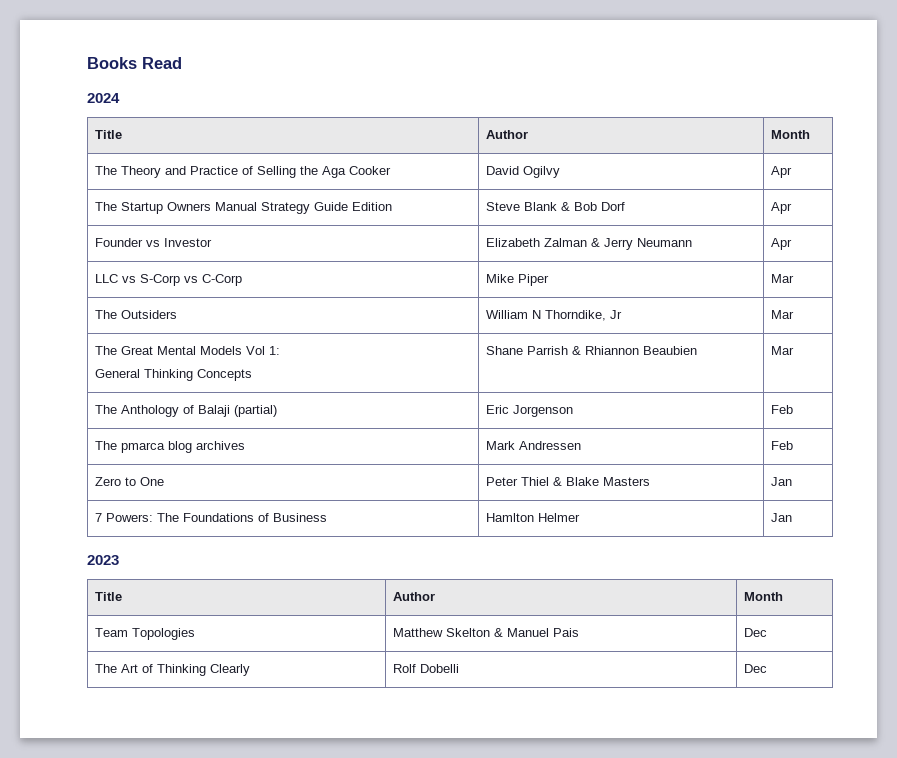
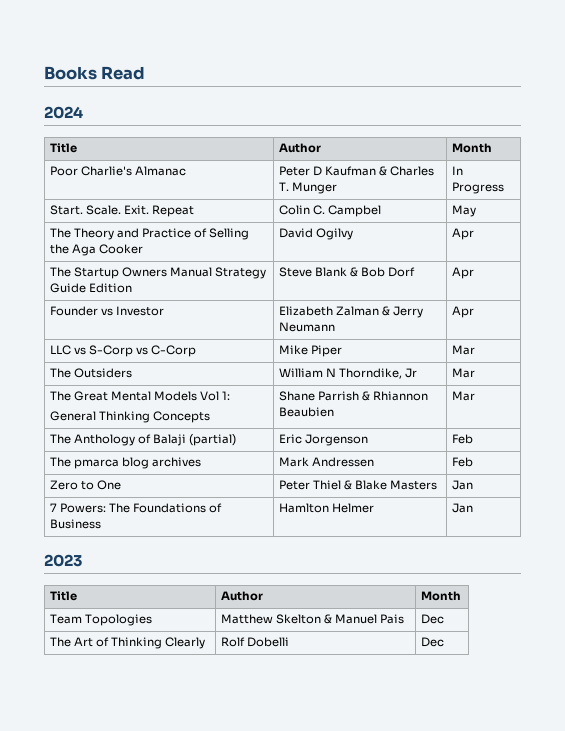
+ Poor Charlie's Almanac | Peter D Kaufman & Charles T. Munger | In Progress
+ Start. Scale. Exit. Repeat | Colin C. Campbel | May

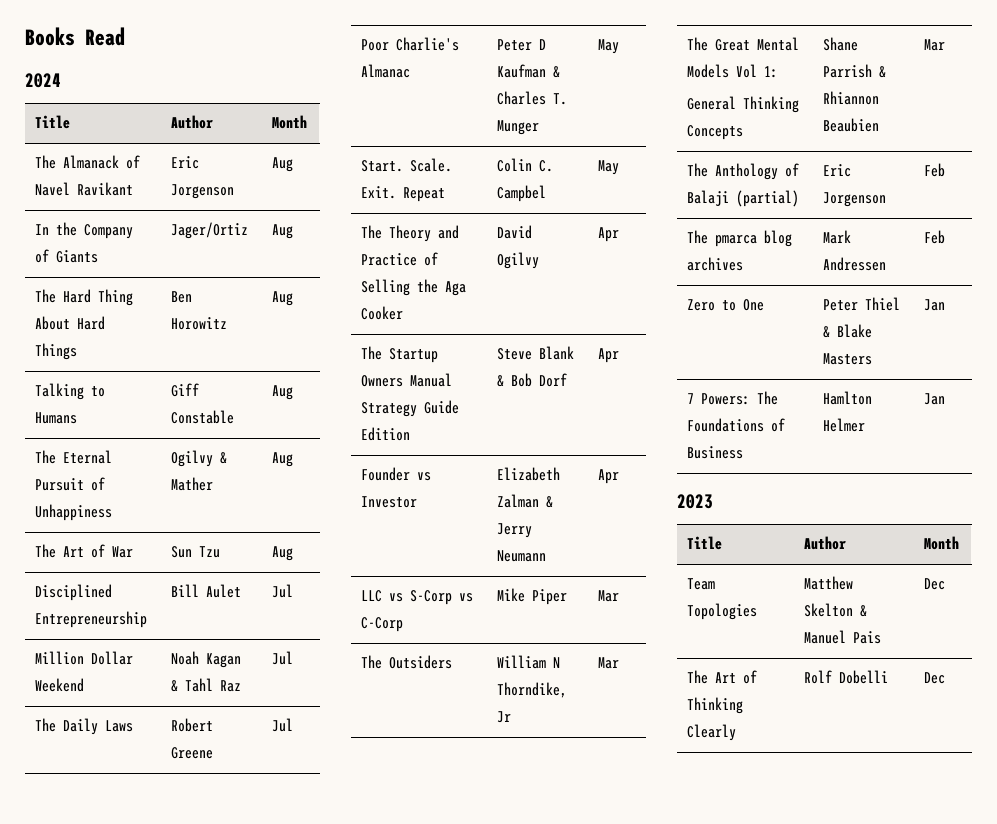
+ The Almanack of Navel Ravikant | Eric Jorgenson | Aug
+ In the Company of Giants | Jager/Ortiz | Aug
+ The Hard Thing About Hard Things | Ben Horowitz | Aug
+ Talking to Humans | Giff Constable | Aug
+ The Eternal Pursuit of Unhappiness | Ogilvy & Mather | Aug
+ The Art of War | Sun Tzu | Aug
+ Disciplined Entrepreneurship | Bill Aulet | Jul
+ Million Dollar Weekend | Noah Kagan & Tahl Raz | Jul
+ The Daily Laws | Robert Greene | Jul
- Poor Charlie's Almanac | Peter D Kaufman & Charles T. Munger | In Progress
+ Poor Charlie's Almanac | Peter D Kaufman & Charles T. Munger | May

